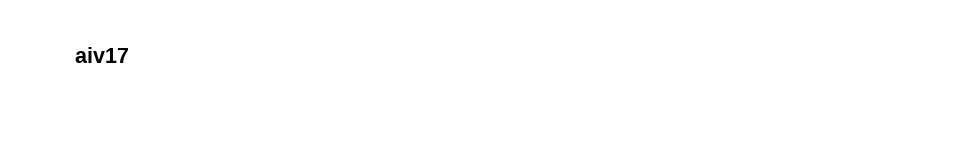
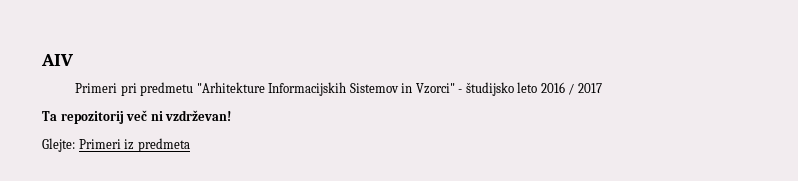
- aiv17
+ AIV
+ Primeri pri predmetu "Arhitekture Informacijskih Sistemov in Vzorci" - študijsko leto 2016 / 2017
+ Ta repozitorij več ni vzdrževan!
+ Glejte: Primeri iz predmeta

